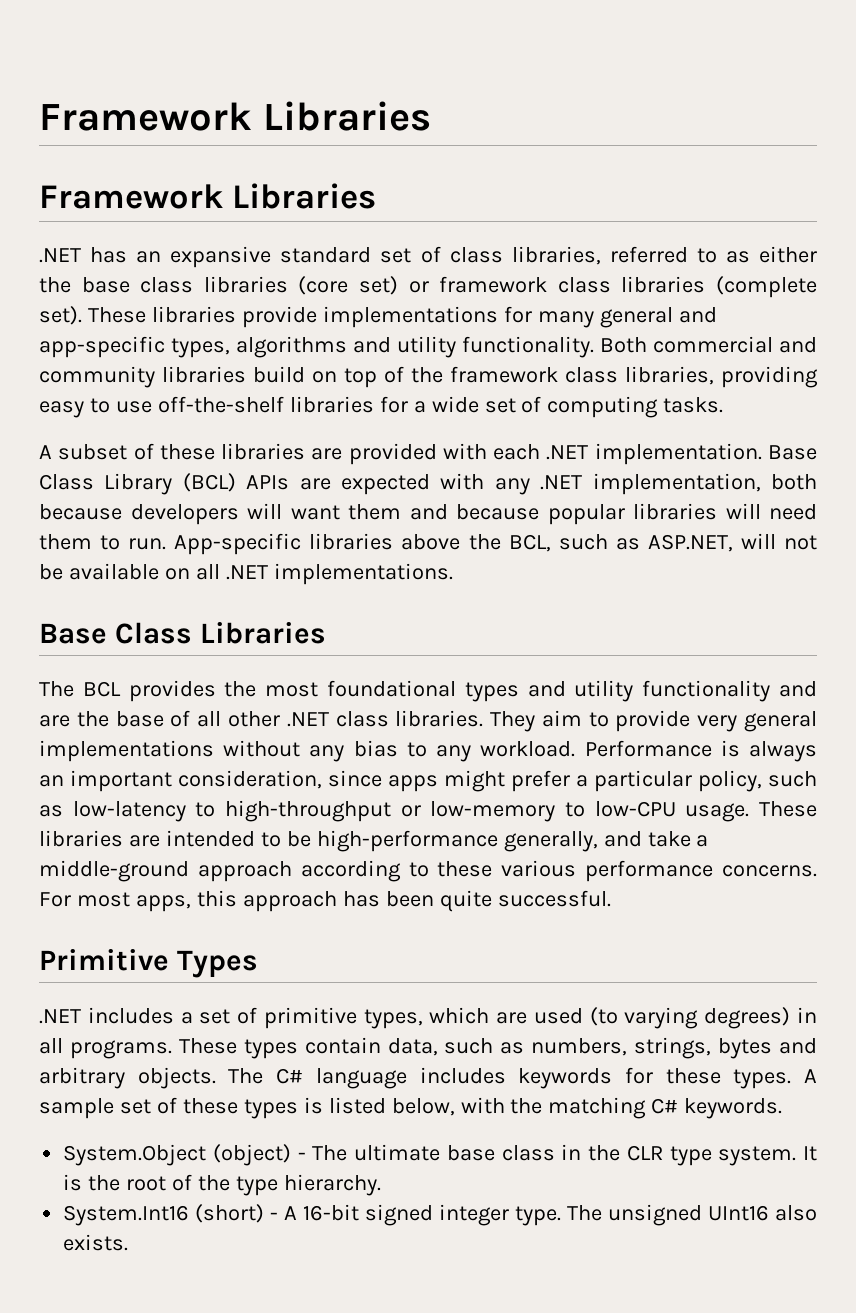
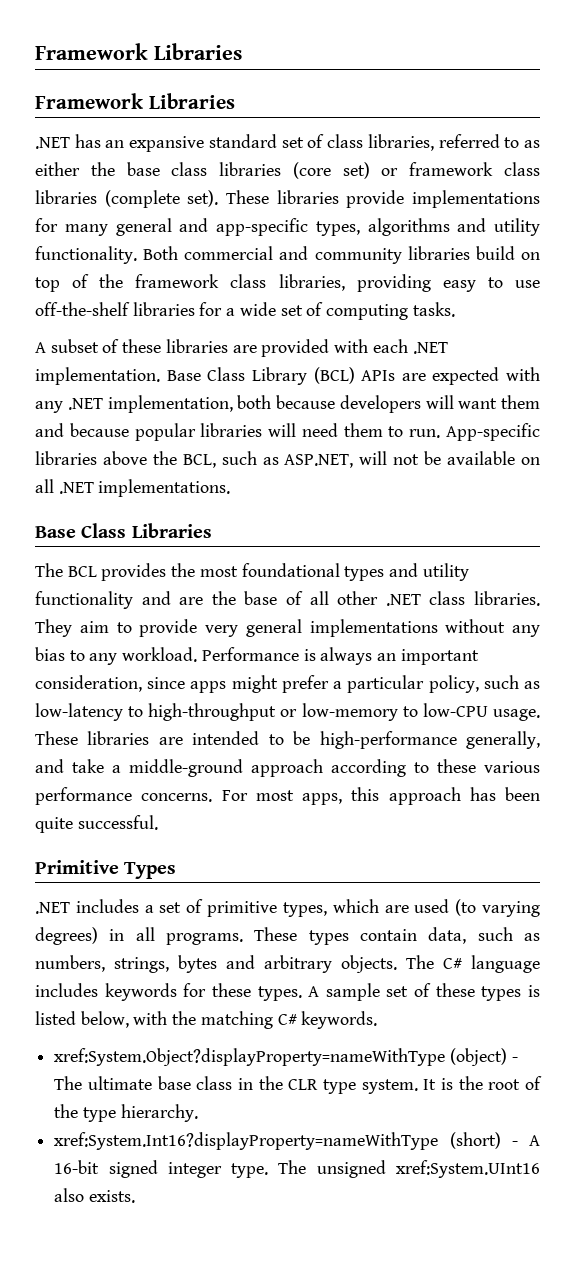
- System.Object (object) - The ultimate base class in the CLR type system.
+ xref:System.Object?displayProperty=nameWithType (object) - The ultimate base class in the CLR type system.
- System.Int16 (short) - A 16-bit signed integer type.
+ xref:System.Int16?displayProperty=nameWithType (short) - A 16-bit signed integer type.
- The unsigned UInt16 also exists.
+ The unsigned xref:System.UInt16 also exists.

